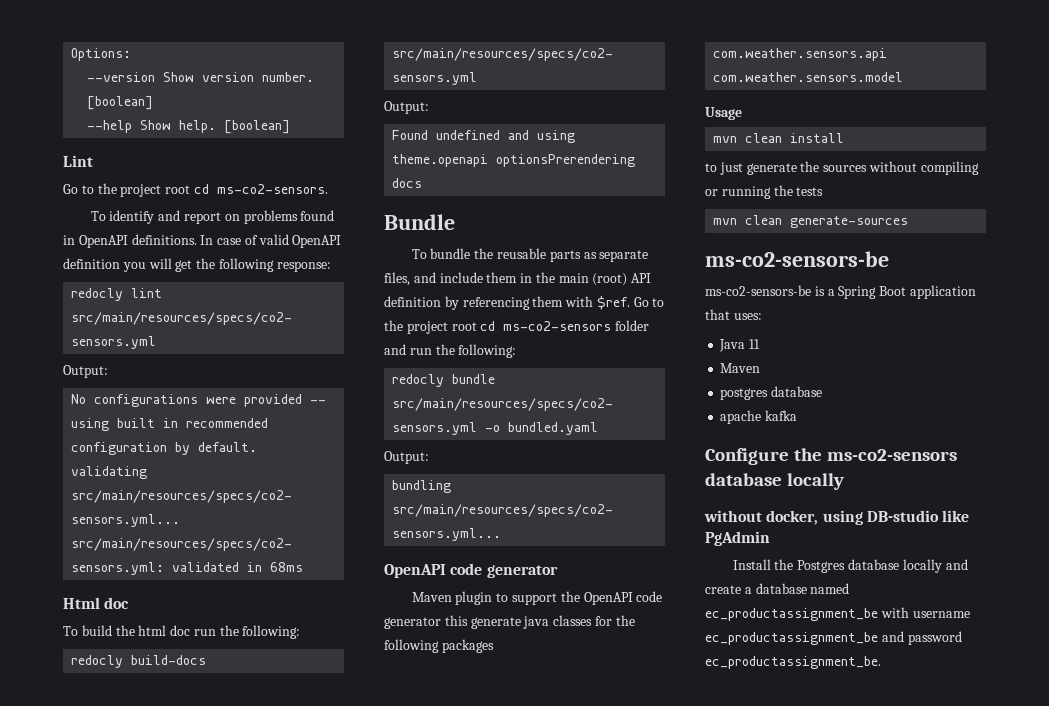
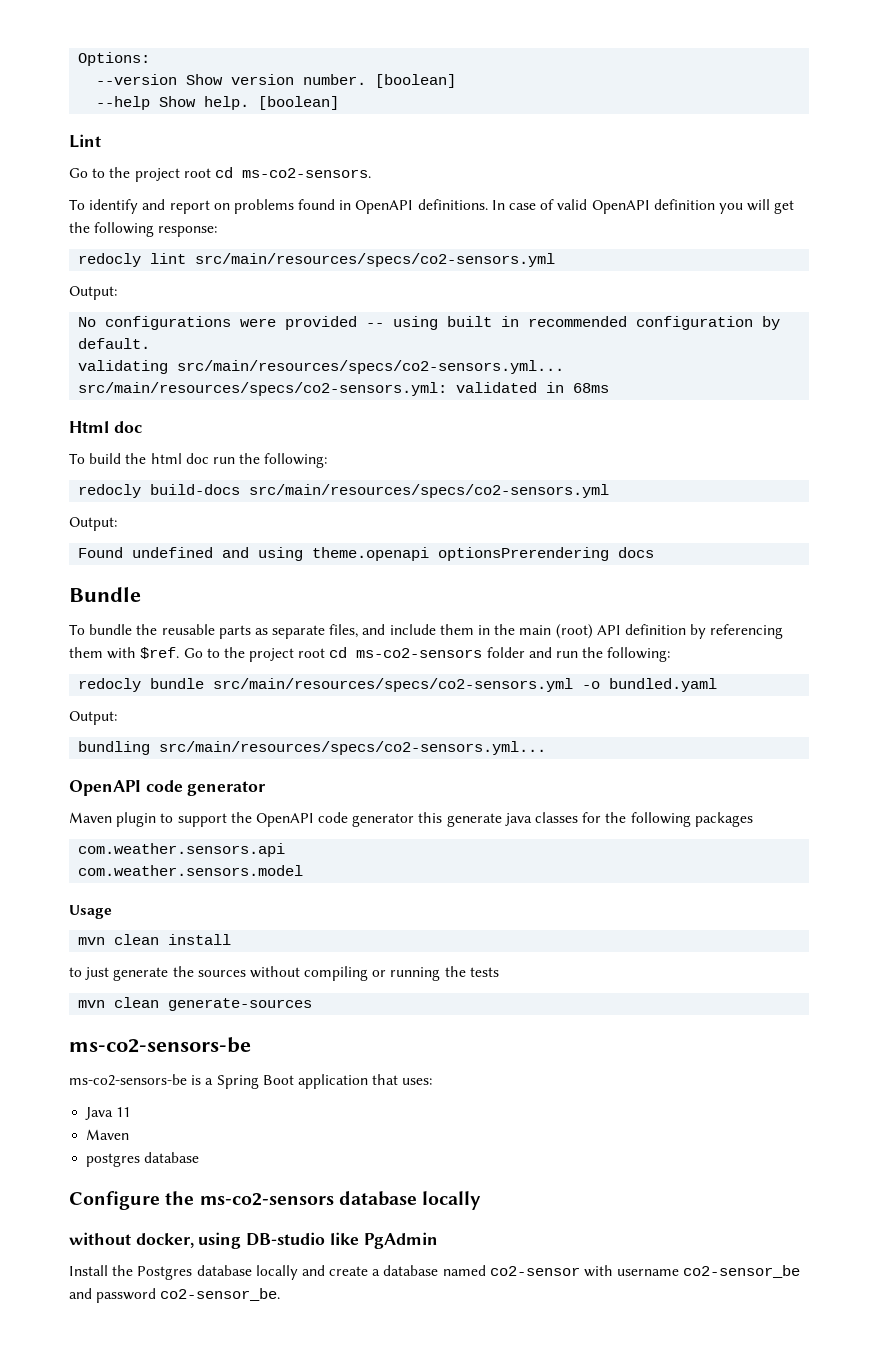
- apache kafka
- Install the Postgres database locally and create a database named ec_productassignment_be with username ec_productassignment_be and password ec_productassignment_be.
+ Install the Postgres database locally and create a database named co2-sensor with username co2-sensor_be and password co2-sensor_be.

